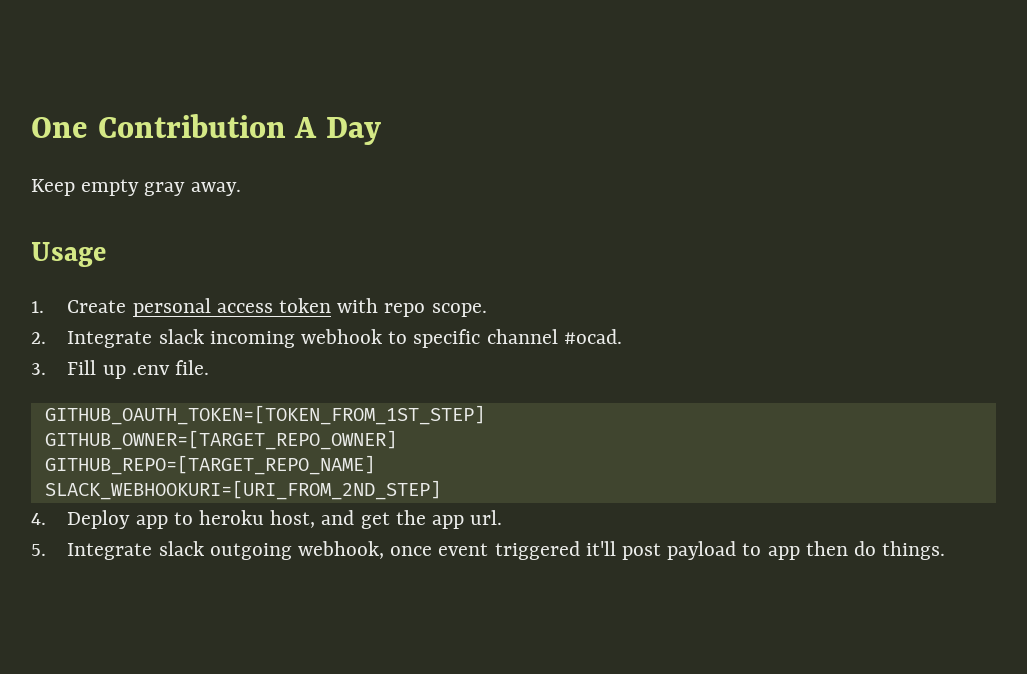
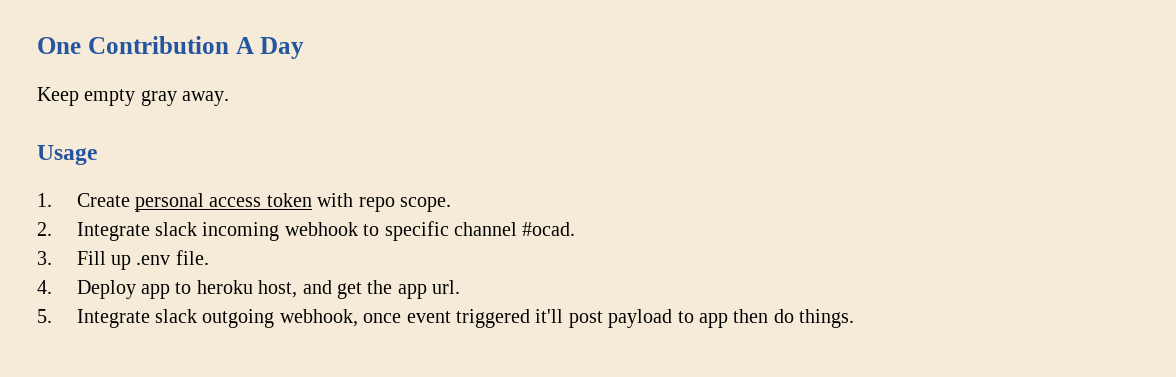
- GITHUB_OAUTH_TOKEN=[TOKEN_FROM_1ST_STEP]
- GITHUB_OWNER=[TARGET_REPO_OWNER]
- GITHUB_REPO=[TARGET_REPO_NAME]
- SLACK_WEBHOOKURI=[URI_FROM_2ND_STEP]

